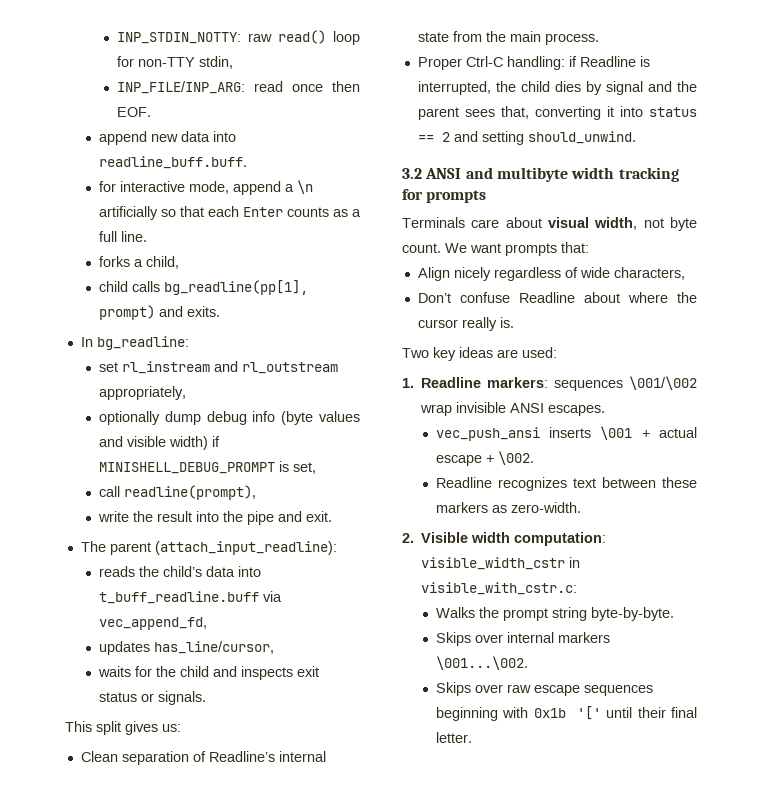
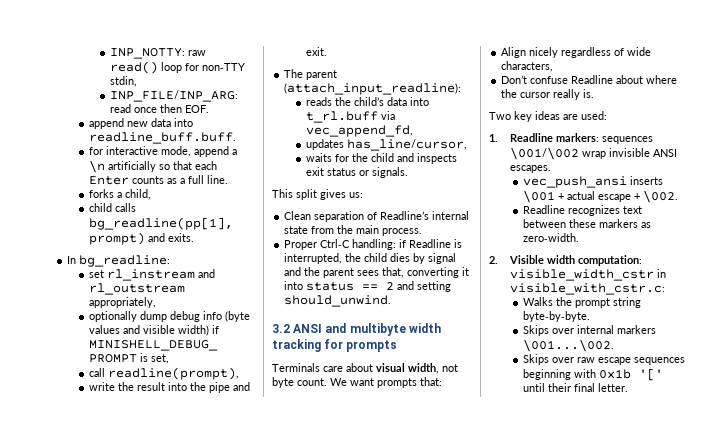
- INP_STDIN_NOTTY: raw read() loop for non‑TTY stdin,
+ INP_NOTTY: raw read() loop for non‑TTY stdin,
- reads the child’s data into t_buff_readline.buff via vec_append_fd,
+ reads the child’s data into t_rl.buff via vec_append_fd,

